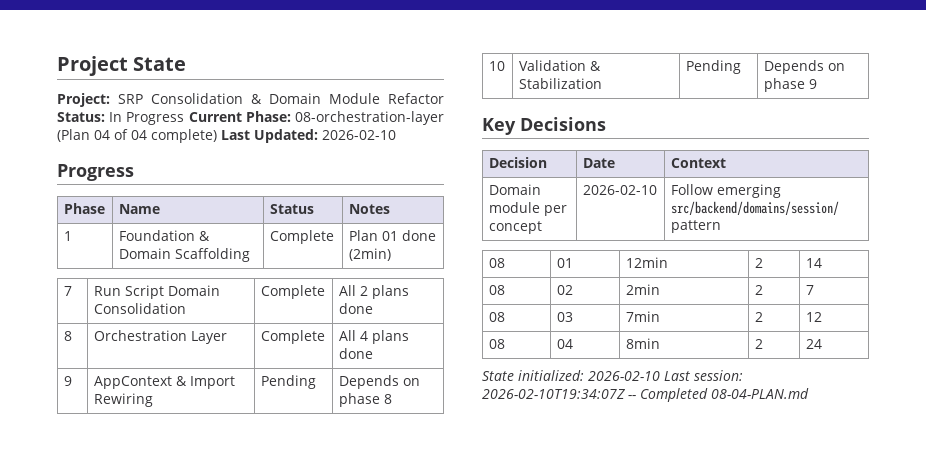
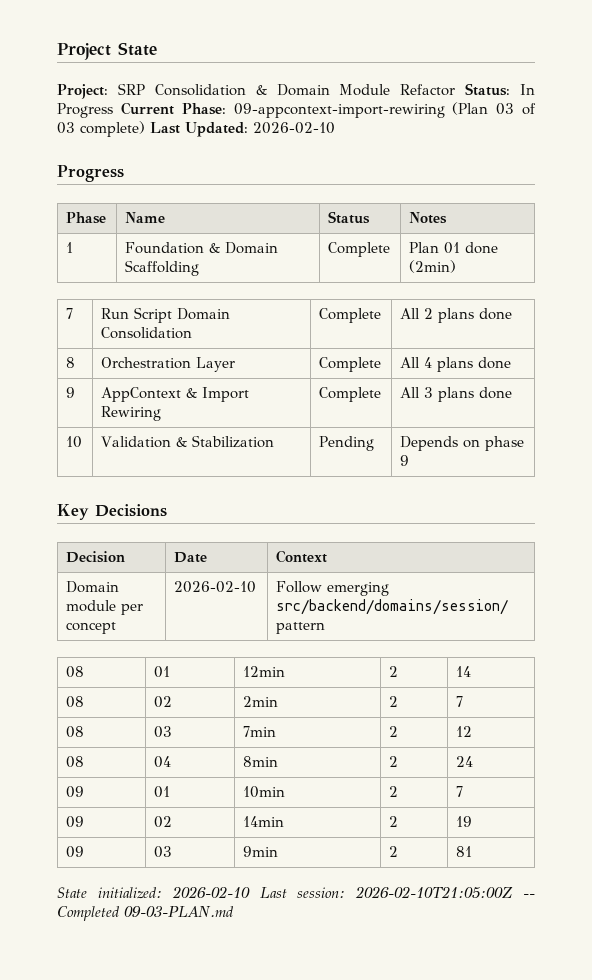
- Project: SRP Consolidation & Domain Module Refactor Status: In Progress Current Phase: 08-orchestration-layer (Plan 04 of 04 complete) Last Updated: 2026-02-10
+ Project: SRP Consolidation & Domain Module Refactor Status: In Progress Current Phase: 09-appcontext-import-rewiring (Plan 03 of 03 complete) Last Updated: 2026-02-10
- 9 | AppContext & Import Rewiring | Pending | Depends on phase 8
+ 9 | AppContext & Import Rewiring | Complete | All 3 plans done
+ 09 | 01 | 10min | 2 | 7
+ 09 | 02 | 14min | 2 | 19
+ 09 | 03 | 9min | 2 | 81
- State initialized: 2026-02-10 Last session: 2026-02-10T19:34:07Z -- Completed 08-04-PLAN.md
+ State initialized: 2026-02-10 Last session: 2026-02-10T21:05:00Z -- Completed 09-03-PLAN.md

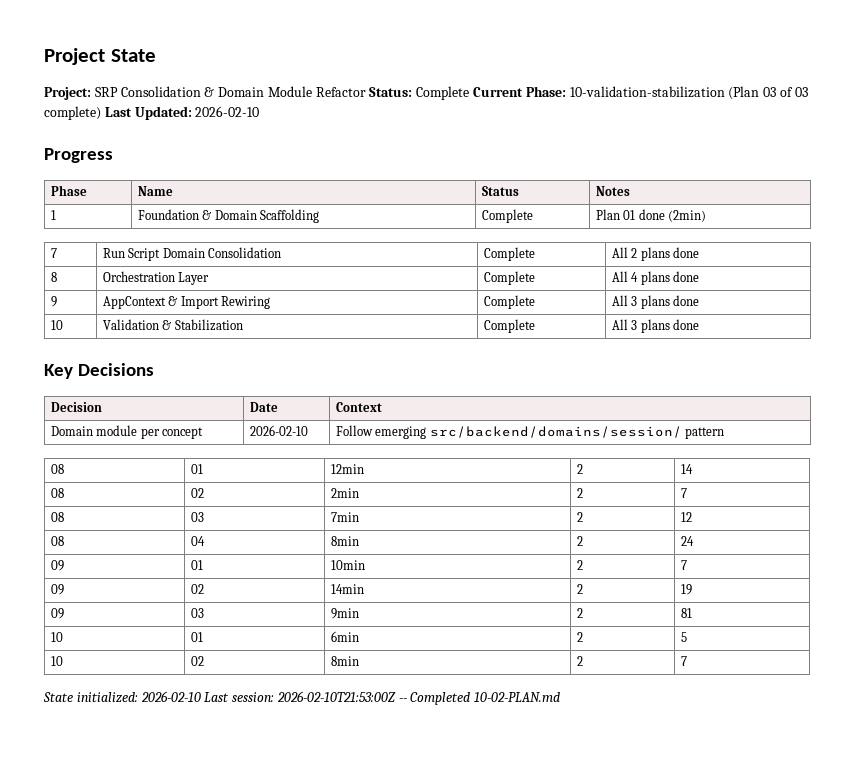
- Project: SRP Consolidation & Domain Module Refactor Status: In Progress Current Phase: 09-appcontext-import-rewiring (Plan 03 of 03 complete) Last Updated: 2026-02-10
+ Project: SRP Consolidation & Domain Module Refactor Status: Complete Current Phase: 10-validation-stabilization (Plan 03 of 03 complete) Last Updated: 2026-02-10
- 10 | Validation & Stabilization | Pending | Depends on phase 9
+ 10 | Validation & Stabilization | Complete | All 3 plans done
+ 10 | 01 | 6min | 2 | 5
+ 10 | 02 | 8min | 2 | 7
- State initialized: 2026-02-10 Last session: 2026-02-10T21:05:00Z -- Completed 09-03-PLAN.md
+ State initialized: 2026-02-10 Last session: 2026-02-10T21:53:00Z -- Completed 10-02-PLAN.md

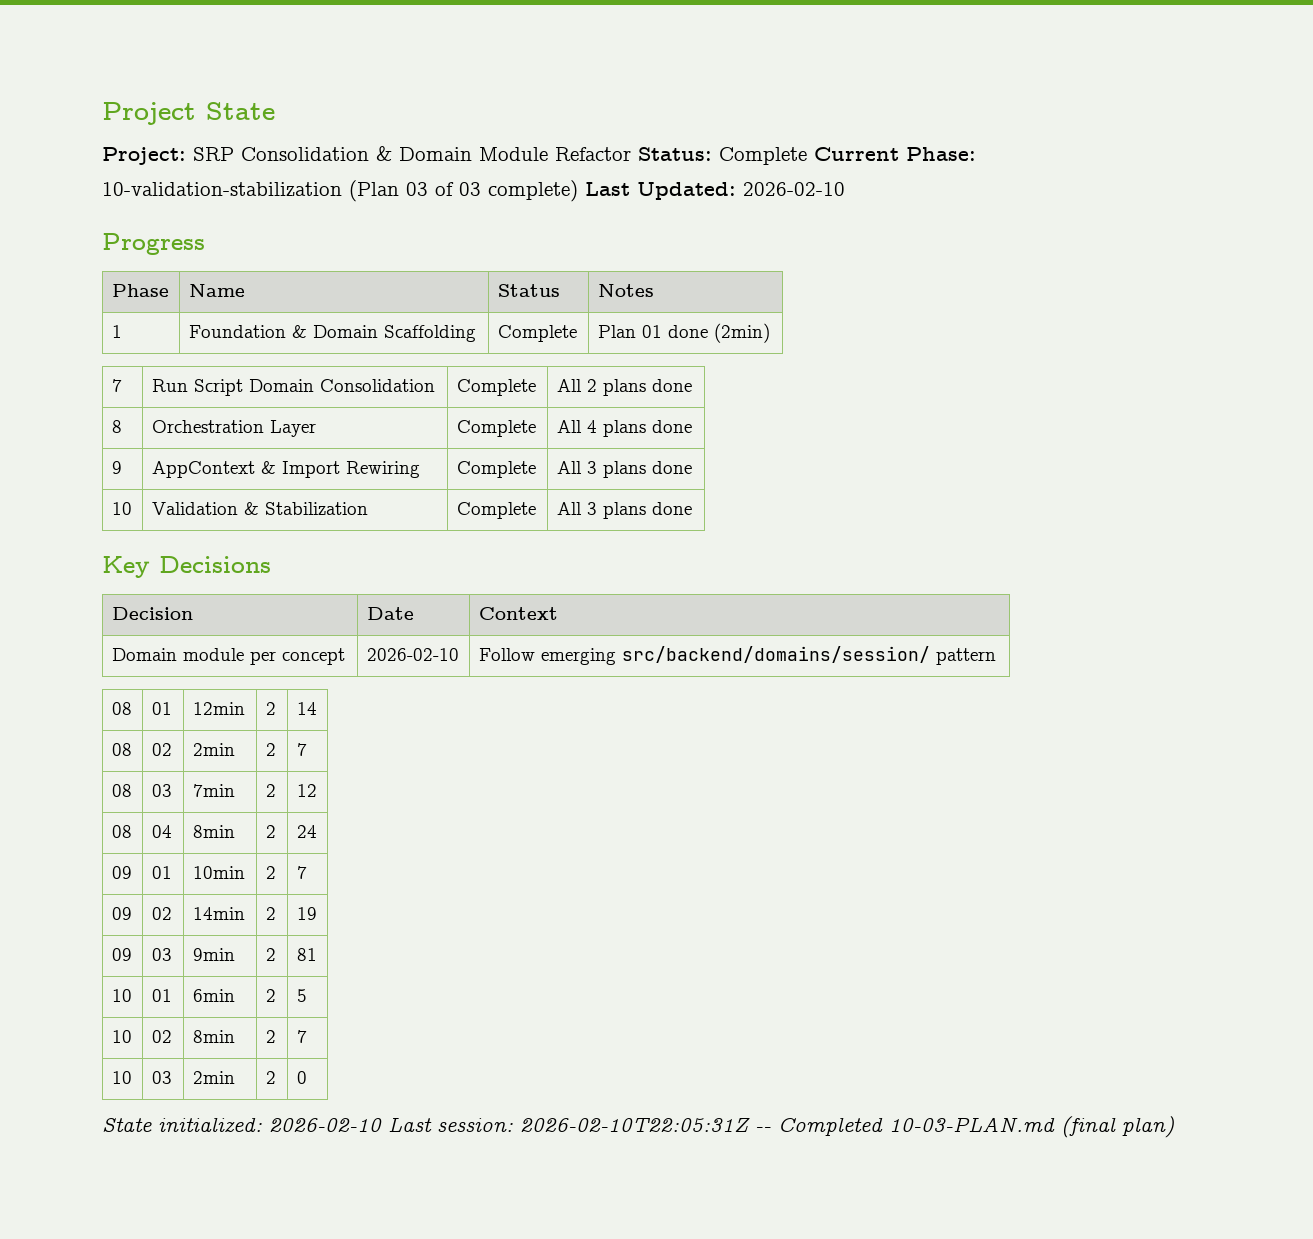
+ 10 | 03 | 2min | 2 | 0
- State initialized: 2026-02-10 Last session: 2026-02-10T21:53:00Z -- Completed 10-02-PLAN.md
+ State initialized: 2026-02-10 Last session: 2026-02-10T22:05:31Z -- Completed 10-03-PLAN.md (final plan)

